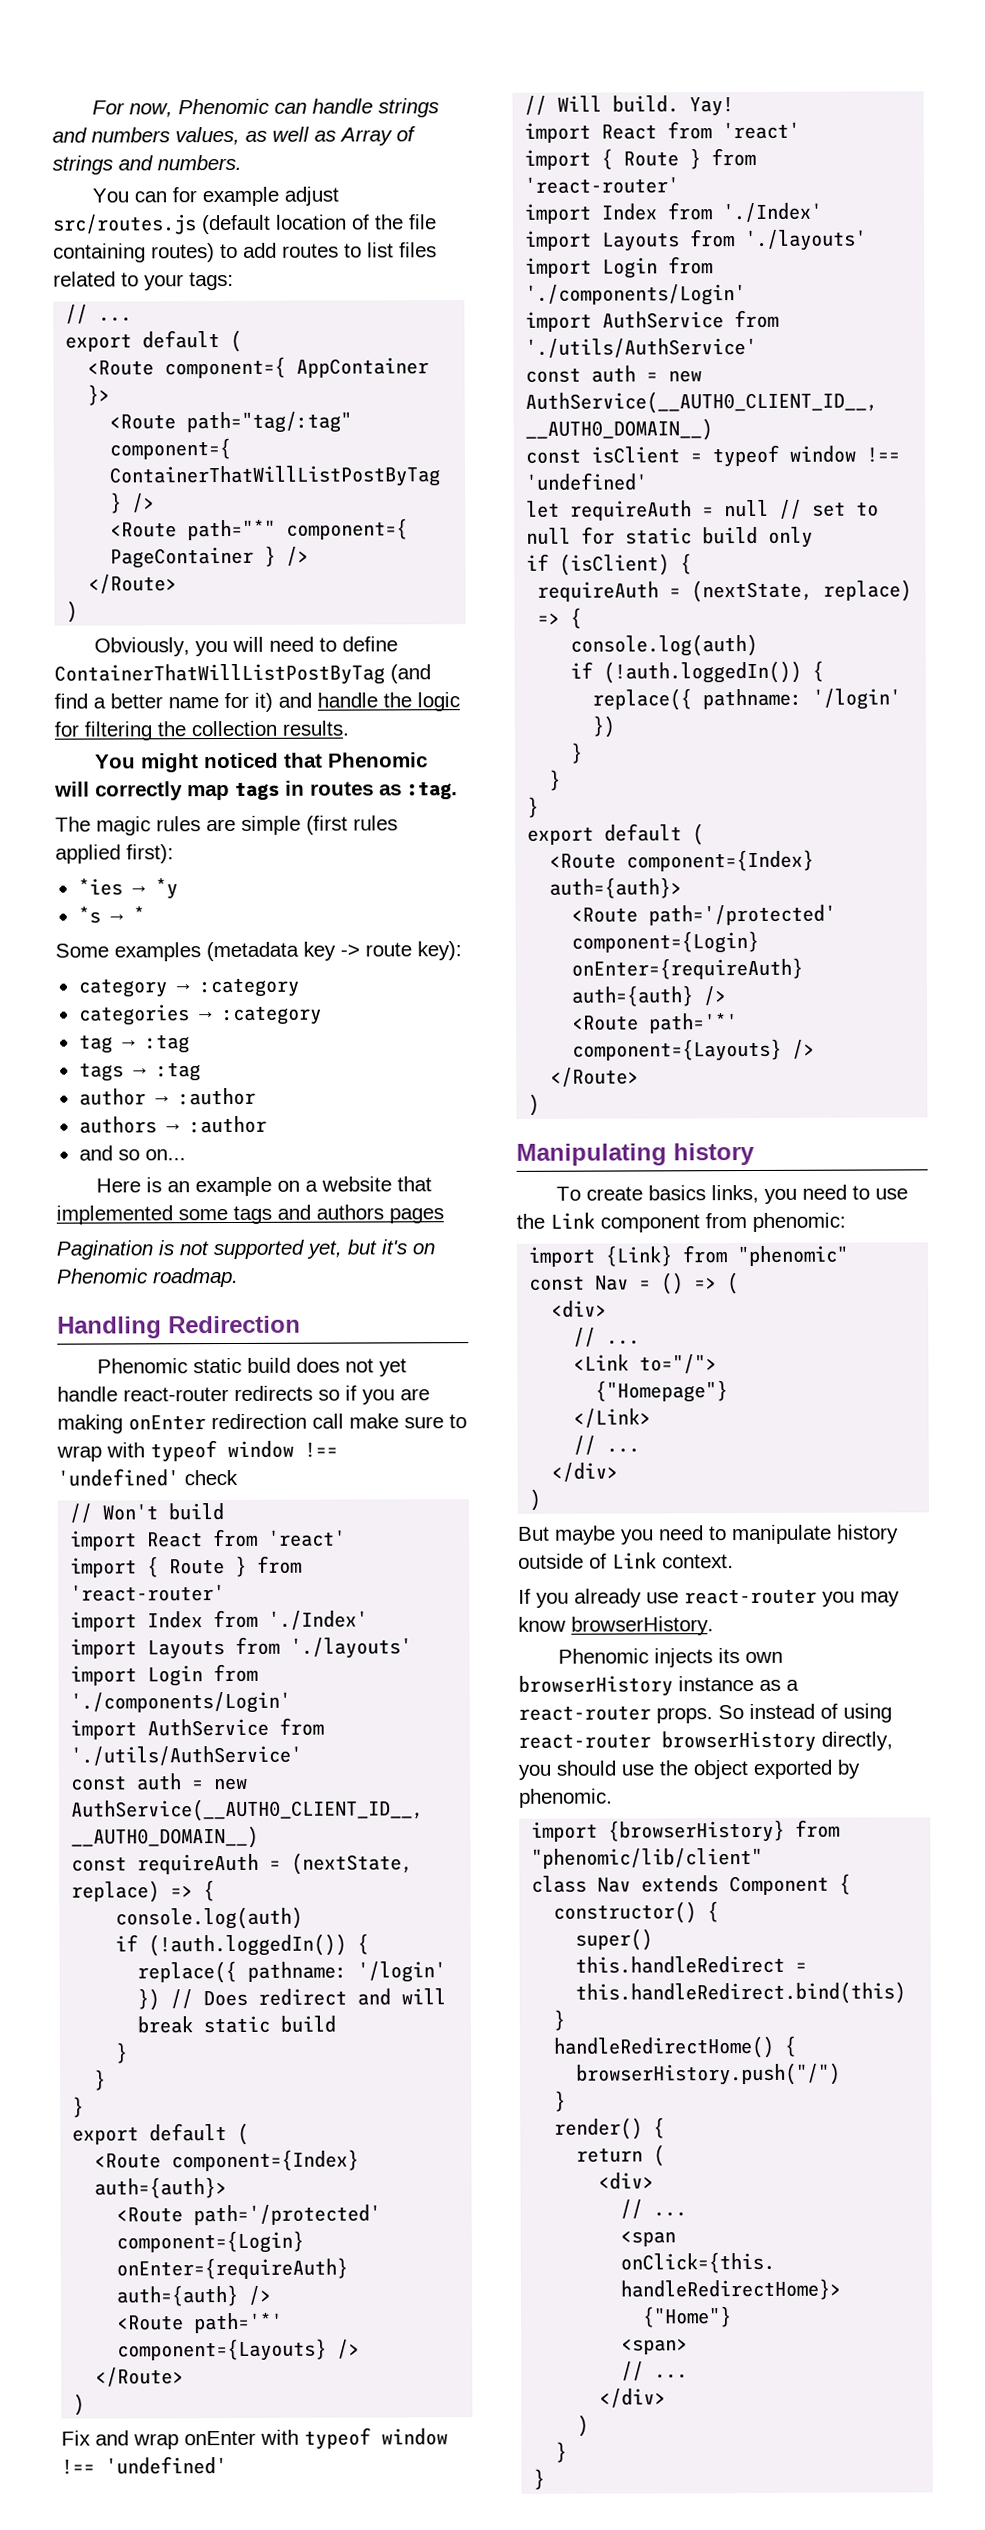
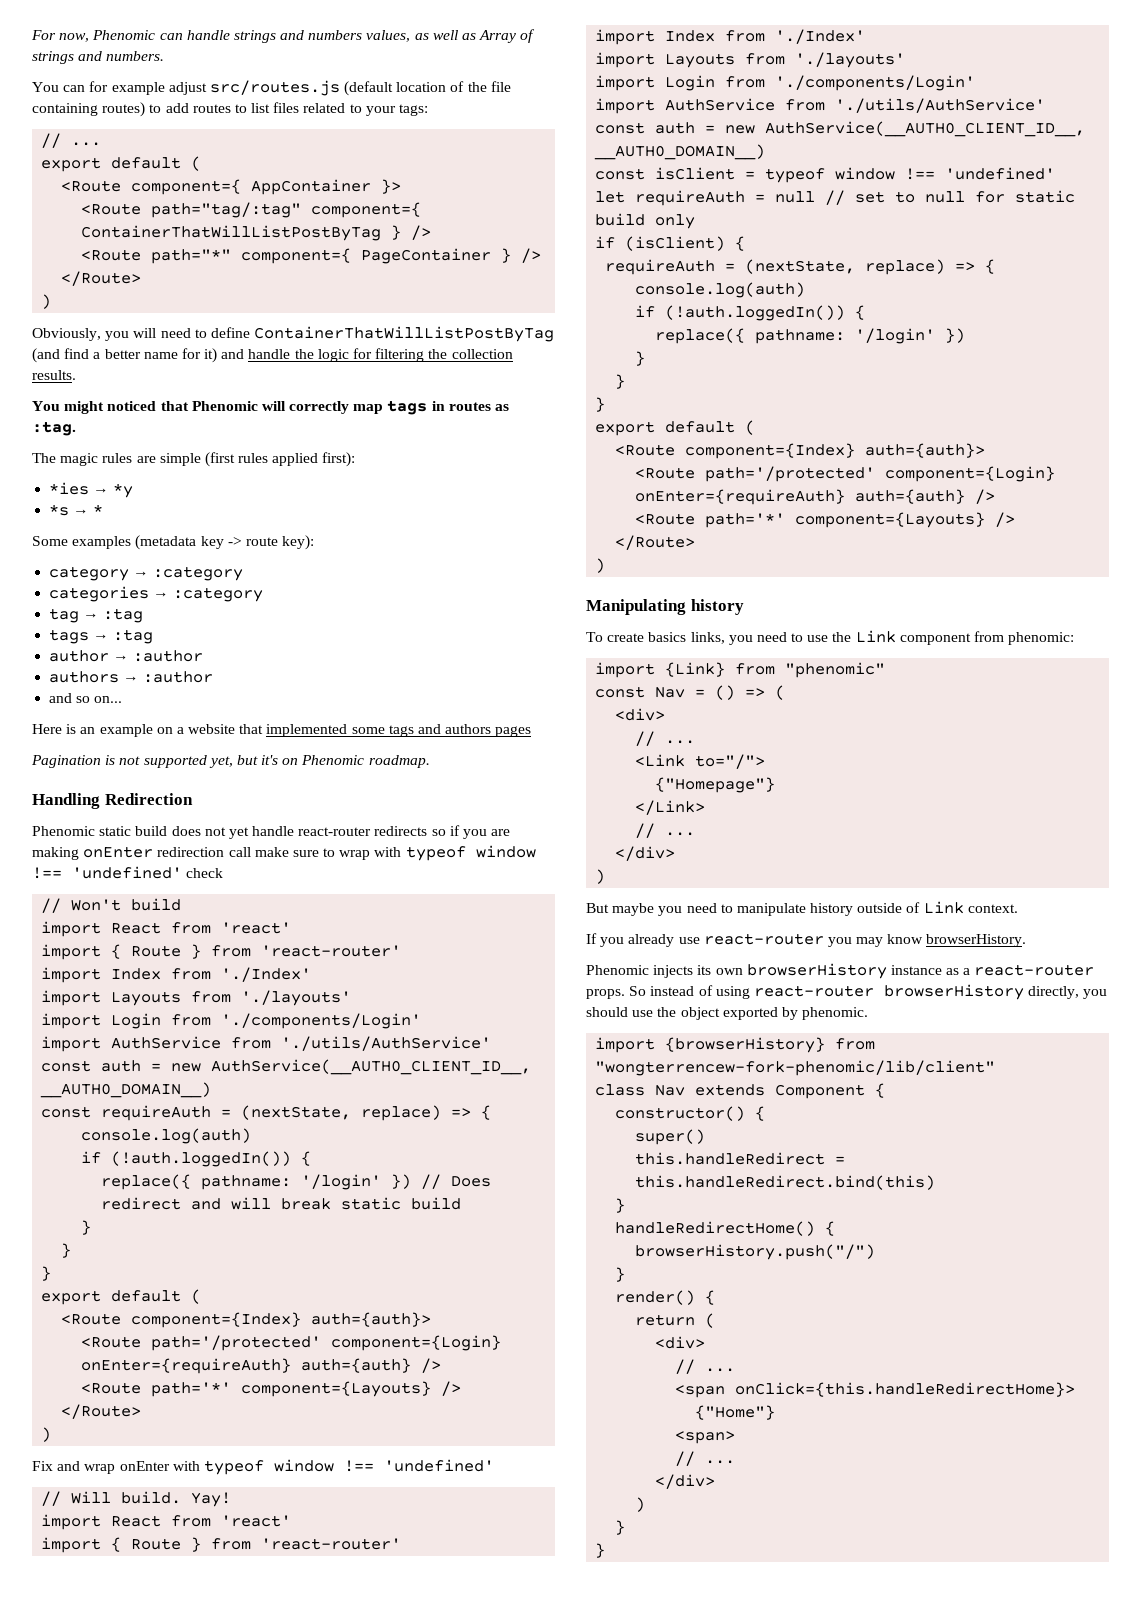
- import {browserHistory} from "phenomic/lib/client"
+ import {browserHistory} from "wongterrencew-fork-phenomic/lib/client"

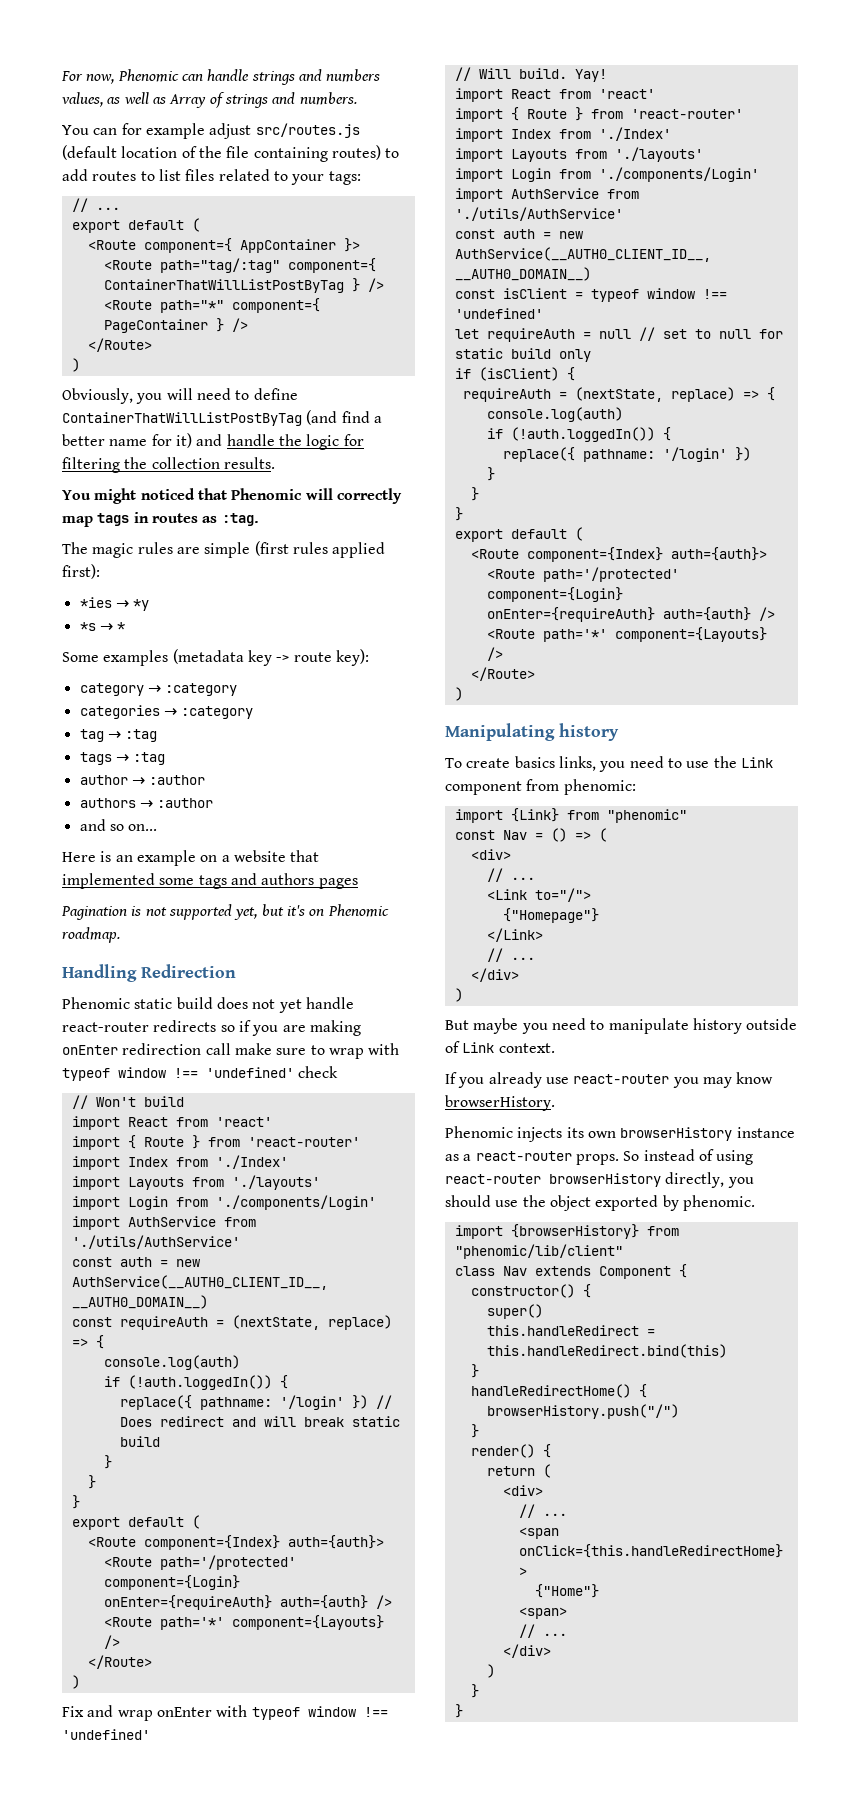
- import {browserHistory} from "wongterrencew-fork-phenomic/lib/client"
+ import {browserHistory} from "phenomic/lib/client"

